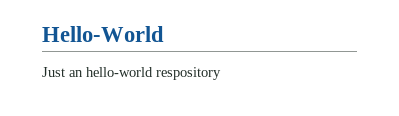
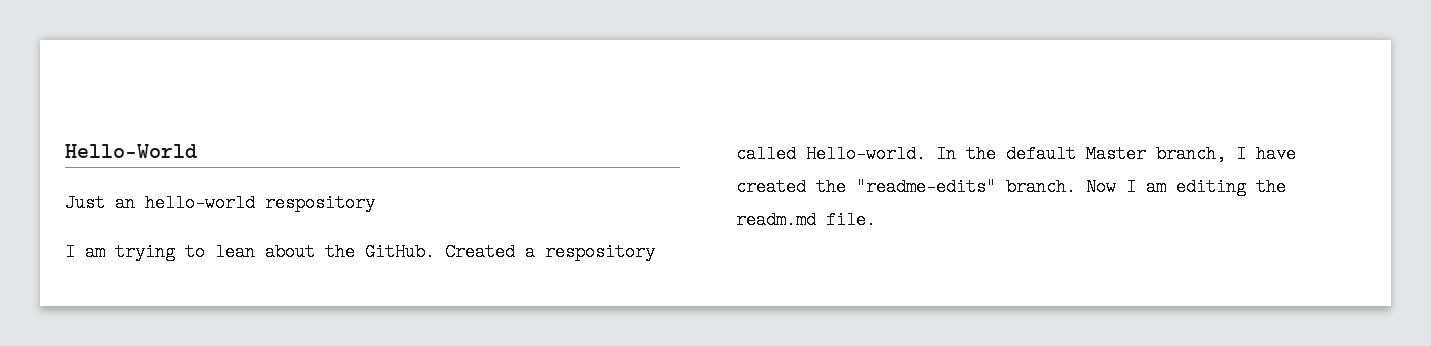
+ I am trying to lean about the GitHub. Created a respository called Hello-world. In the default Master branch, I have created the "readme-edits" branch. Now I am editing the readm.md file.

